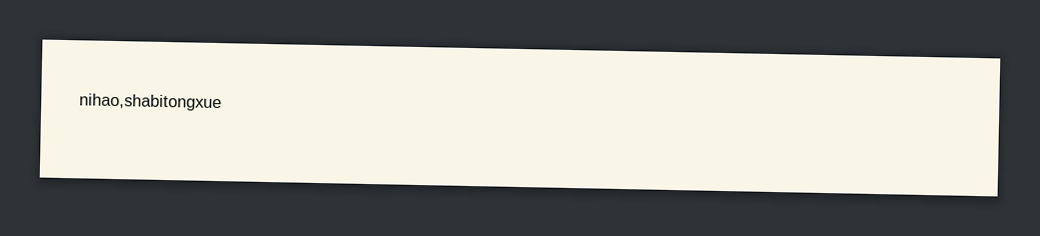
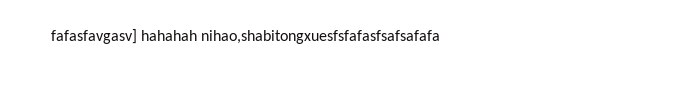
- nihao,shabitongxue
+ fafasfavgasv] hahahah nihao,shabitongxuesfsfafasfsafsafafa

